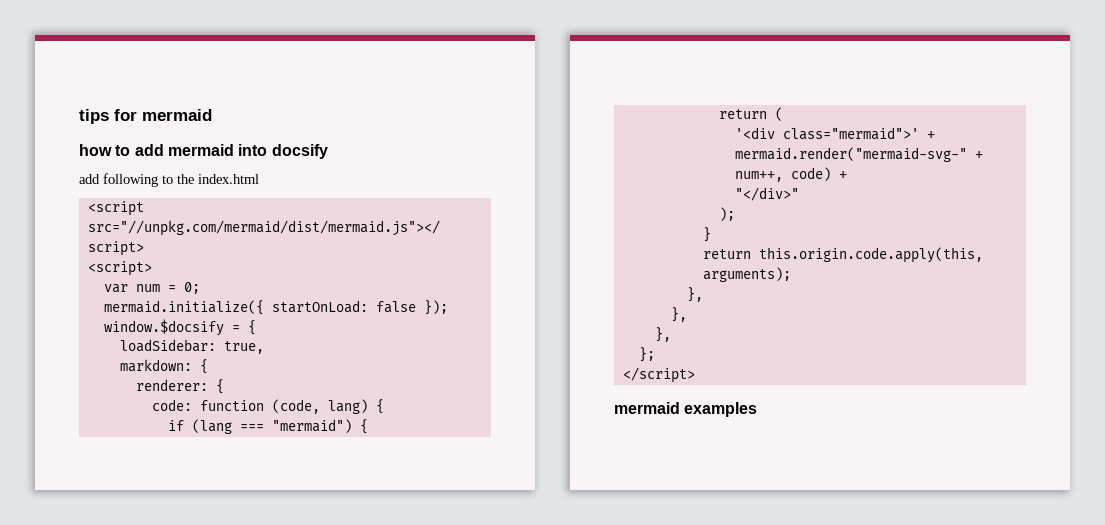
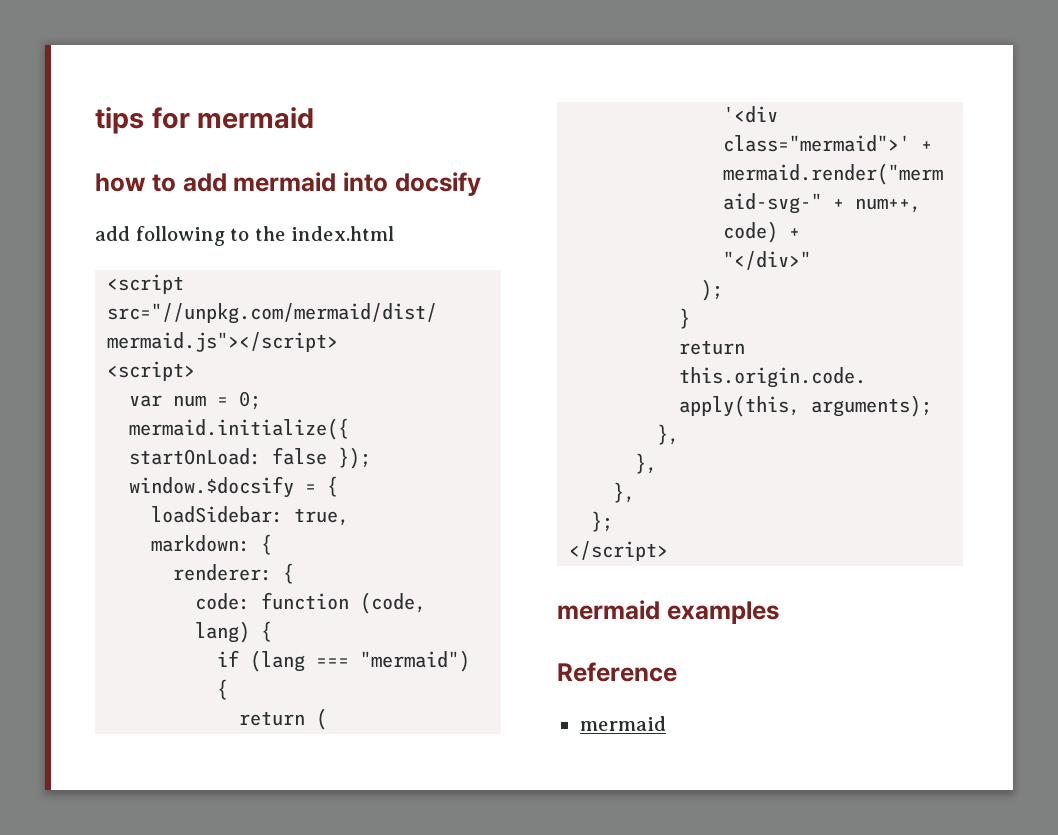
+ Reference
+ mermaid

